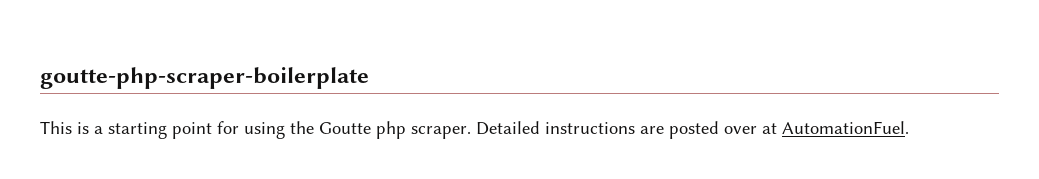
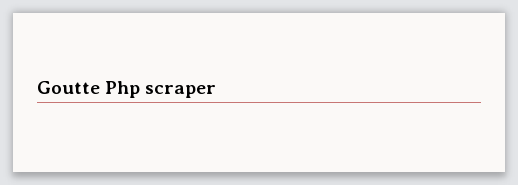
- goutte-php-scraper-boilerplate
- This is a starting point for using the Goutte php scraper. Detailed instructions are posted over at AutomationFuel.
+ Goutte Php scraper

